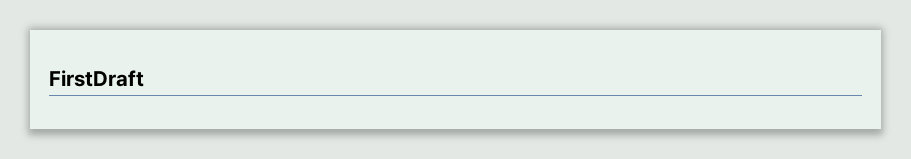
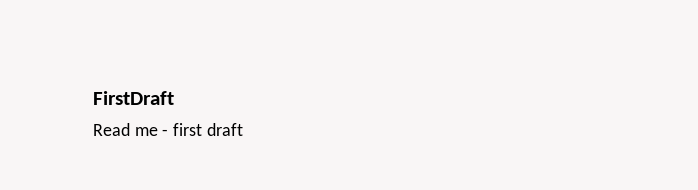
+ Read me - first draft

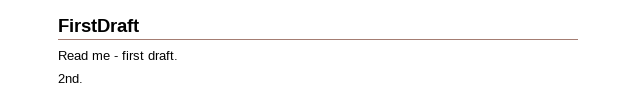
- Read me - first draft
+ Read me - first draft.
+ 2nd.

